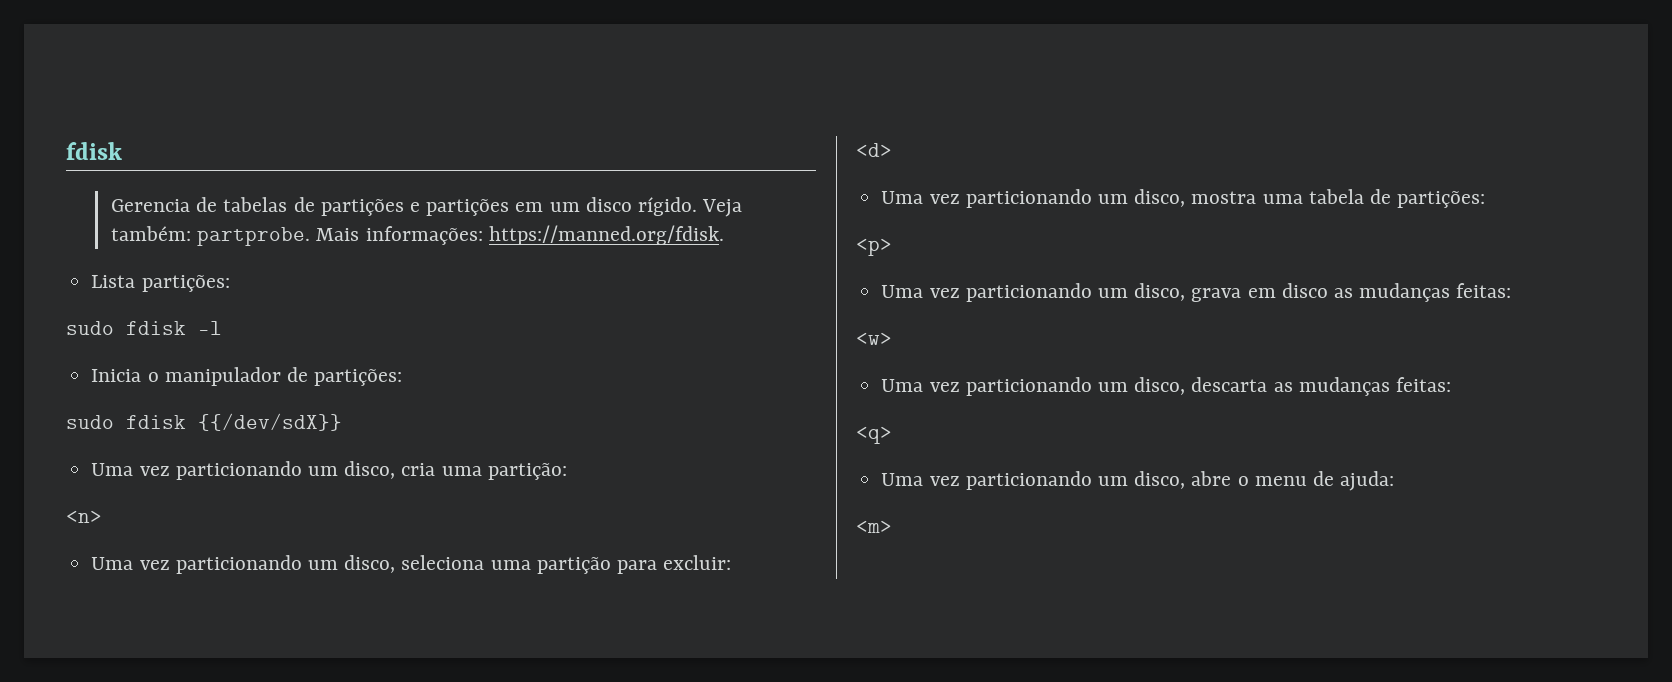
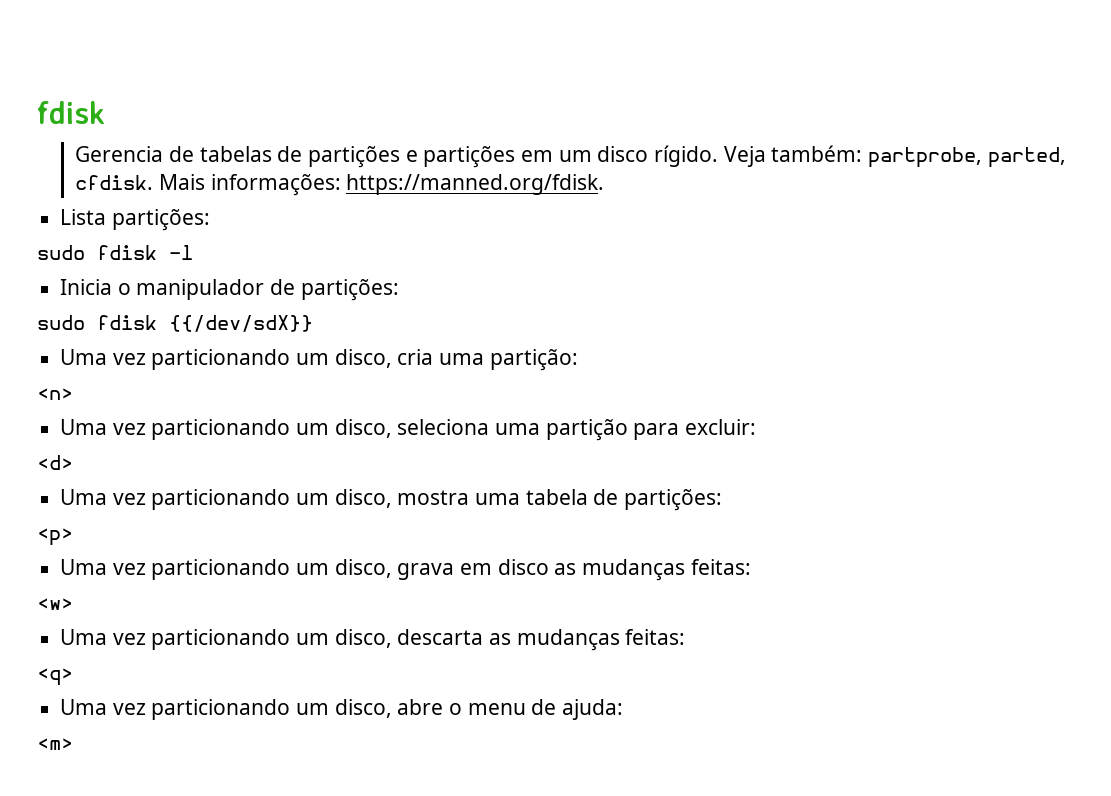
- Veja também: partprobe.
+ Veja também: partprobe, parted, cfdisk.

